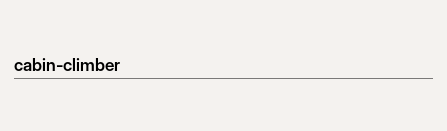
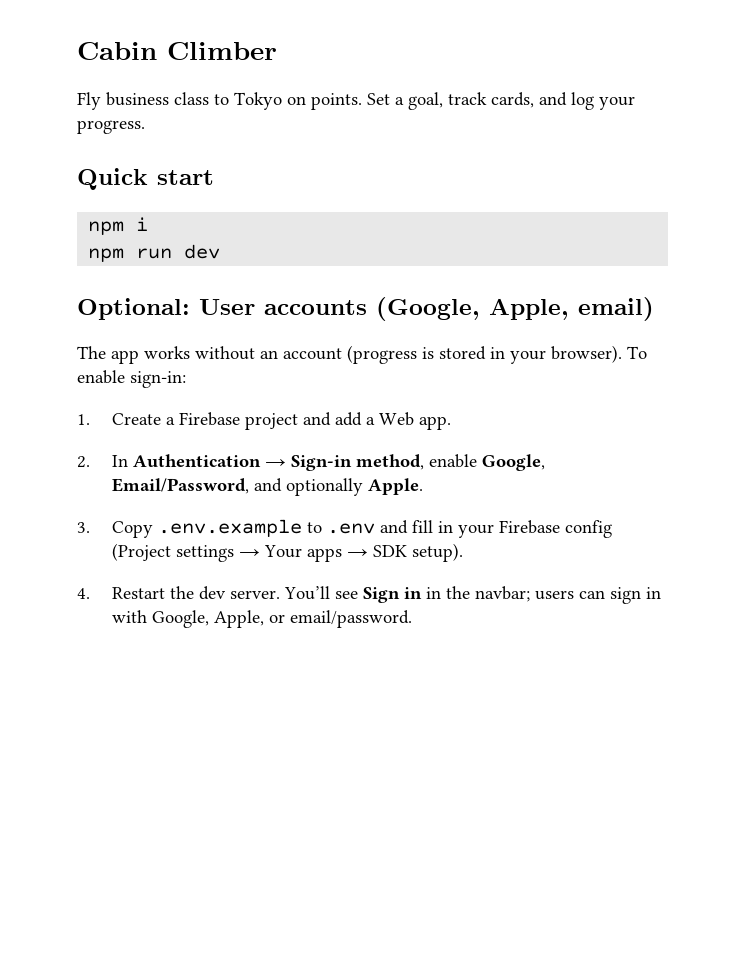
- cabin-climber
+ Cabin Climber
+ Fly business class to Tokyo on points. Set a goal, track cards, and log your progress.
+ Quick start
+ npm i
+ npm run dev
+ Optional: User accounts (Google, Apple, email)
+ The app works without an account (progress is stored in your browser). To enable sign-in:
+ 1. Create a Firebase project and add a Web app.
+ 2. In Authentication → Sign-in method, enable Google, Email/Password, and optionally Apple.
+ 3. Copy .env.example to .env and fill in your Firebase config (Project settings → Your apps → SDK setup).
+ 4. Restart the dev server. You’ll see Sign in in the navbar; users can sign in with Google, Apple, or email/password.

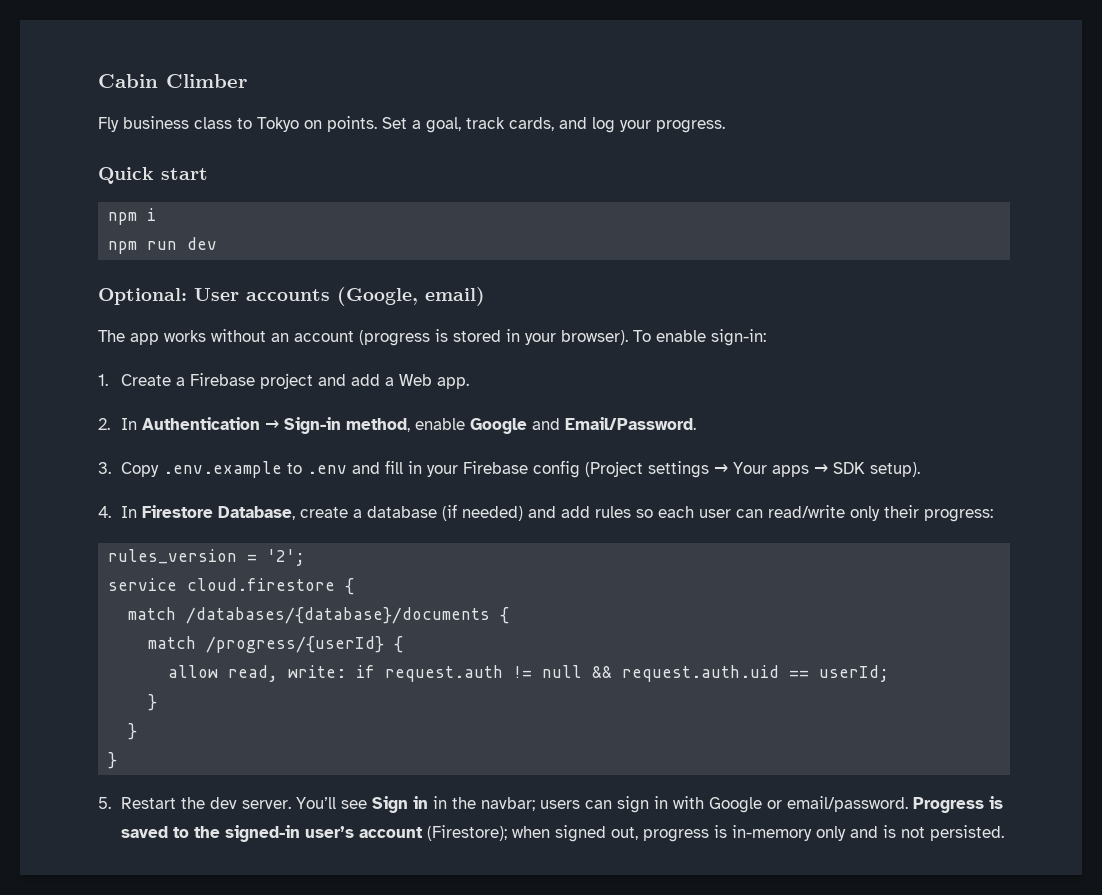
- Optional: User accounts (Google, Apple, email)
+ Optional: User accounts (Google, email)
- 2. In Authentication → Sign-in method, enable Google, Email/Password, and optionally Apple.
+ 2. In Authentication → Sign-in method, enable Google and Email/Password.
- 4. Restart the dev server.
+ 4. In Firestore Database, create a database (if needed) and add rules so each user can read/write only their progress:
+ rules_version = '2';
+ service cloud.firestore {
+ match /databases/{database}/documents {
+ match /progress/{userId} {
+ allow read, write: if request.auth != null && request.auth.uid == userId;
+ }
+ }
+ }
+ 5. Restart the dev server.
- You’ll see Sign in in the navbar; users can sign in with Google, Apple, or email/password.
+ You’ll see Sign in in the navbar; users can sign in with Google or email/password. Progress is saved to the signed-in user’s account (Firestore); when signed out, progress is in-memory only and is not persisted.

